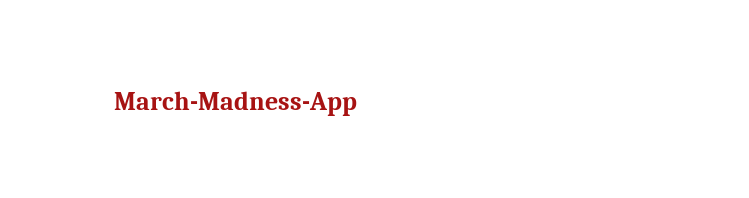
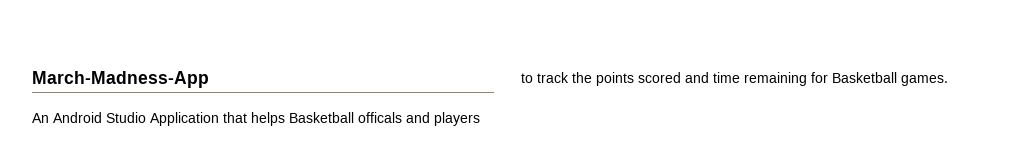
+ An Android Studio Application that helps Basketball officals and players to track the points scored and time remaining for Basketball games.

